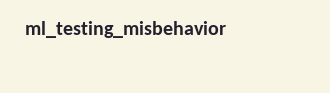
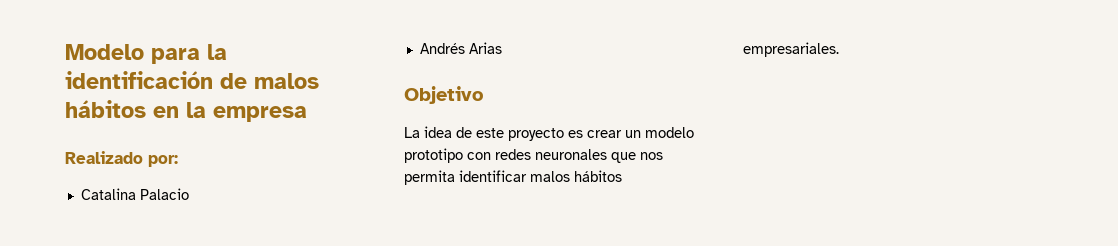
- ml_testing_misbehavior
+ Modelo para la identificación de malos hábitos en la empresa
+ Realizado por:
+ Catalina Palacio
+ Andrés Arias
+ Objetivo
+ La idea de este proyecto es crear un modelo prototipo con redes neuronales que nos permita identificar malos hábitos empresariales.

